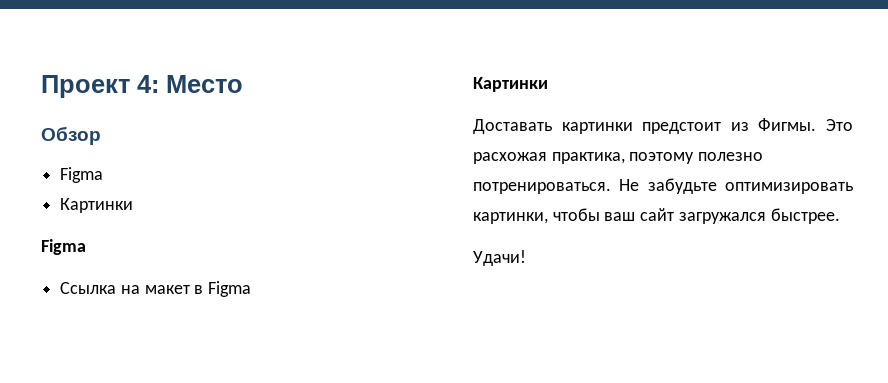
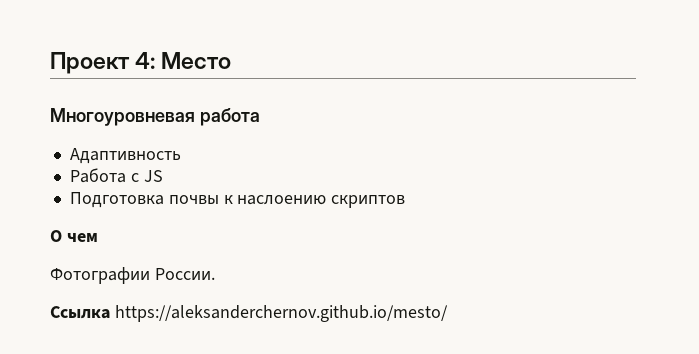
- Обзор
- Figma
- Картинки
- Figma
- Ссылка на макет в Figma
- Картинки
- Доставать картинки предстоит из Фигмы. Это расхожая практика, поэтому полезно потренироваться. Не забудьте оптимизировать картинки, чтобы ваш сайт загружался быстрее.
- Удачи!
+ Многоуровневая работа
+ Адаптивность
+ Работа с JS
+ Подготовка почвы к наслоению скриптов
+ О чем
+ Фотографии России.
+ Cсылка https://aleksanderchernov.github.io/mesto/

